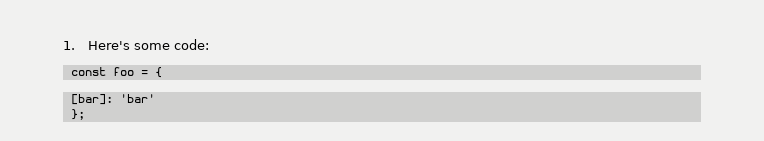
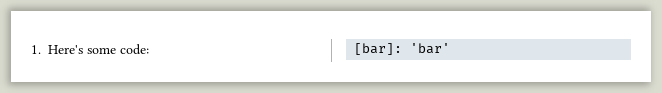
- const foo = {
- };

